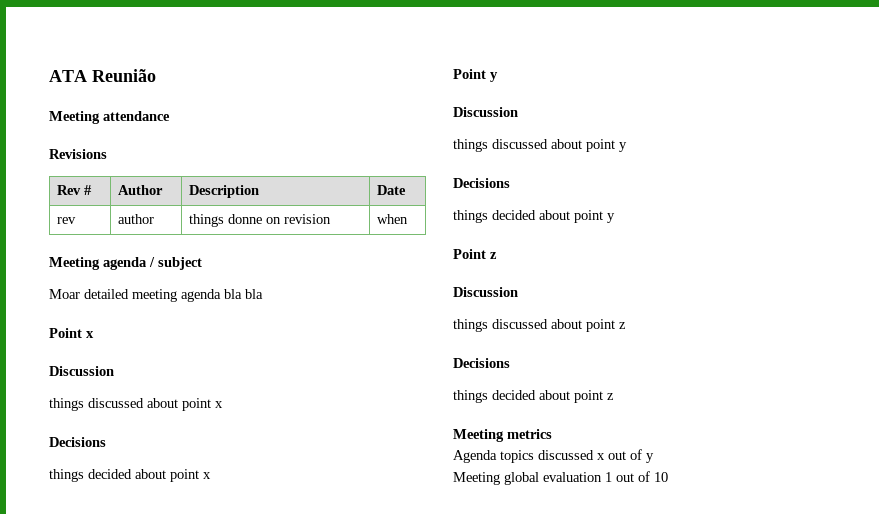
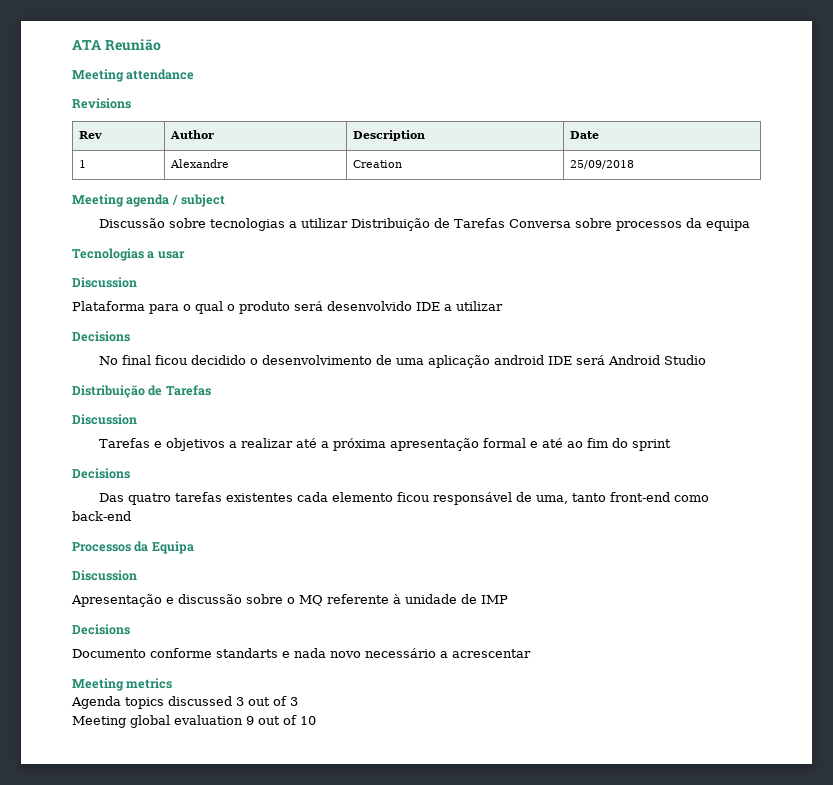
- Rev # | Author | Description | Date
+ Rev | Author | Description | Date
- rev | author | things donne on revision | when
+ 1 | Alexandre | Creation | 25/09/2018
  Meeting agenda / subject
- Moar detailed meeting agenda bla bla
- Point x
+ Discussão sobre tecnologias a utilizar Distribuição de Tarefas Conversa sobre processos da equipa
+ Tecnologias a usar
  Discussion
- things discussed about point x
+ Plataforma para o qual o produto será desenvolvido IDE a utilizar
  Decisions
- things decided about point x
- Point y
+ No final ficou decidido o desenvolvimento de uma aplicação android IDE será Android Studio
+ Distribuição de Tarefas
  Discussion
- things discussed about point y
+ Tarefas e objetivos a realizar até a próxima apresentação formal e até ao fim do sprint
  Decisions
- things decided about point y
- Point z
+ Das quatro tarefas existentes cada elemento ficou responsável de uma, tanto front-end como back-end
+ Processos da Equipa
  Discussion
- things discussed about point z
+ Apresentação e discussão sobre o MQ referente à unidade de IMP
  Decisions
- things decided about point z
+ Documento conforme standarts e nada novo necessário a acrescentar
- Agenda topics discussed x out of y
+ Agenda topics discussed 3 out of 3
- Meeting global evaluation 1 out of 10
+ Meeting global evaluation 9 out of 10

